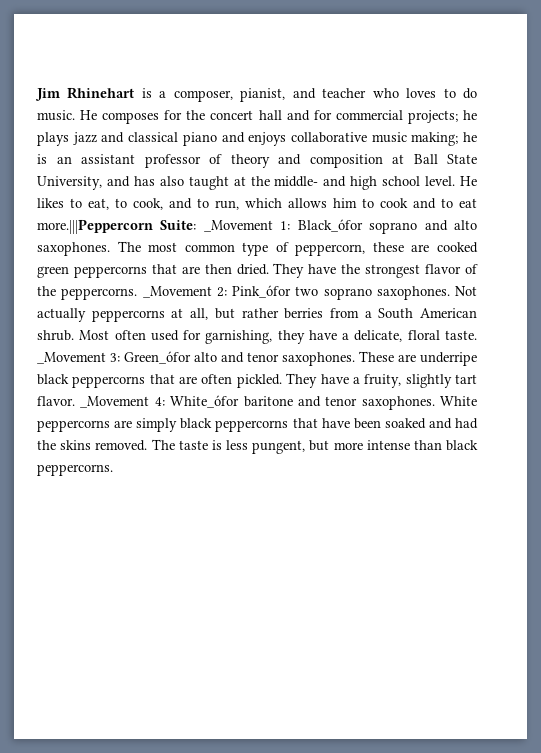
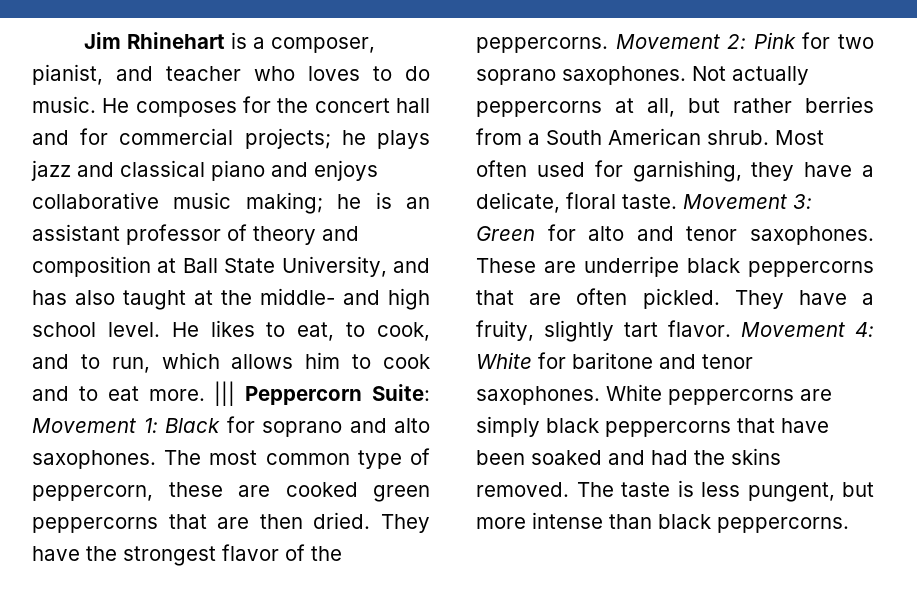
- He likes to eat, to cook, and to run, which allows him to cook and to eat more.|||Peppercorn Suite: _Movement 1: Black_ófor soprano and alto saxophones.
+ He likes to eat, to cook, and to run, which allows him to cook and to eat more. ||| Peppercorn Suite: Movement 1: Black for soprano and alto saxophones.
- _Movement 2: Pink_ófor two soprano saxophones.
+ Movement 2: Pink for two soprano saxophones.
- _Movement 3: Green_ófor alto and tenor saxophones.
+ Movement 3: Green for alto and tenor saxophones.
- _Movement 4: White_ófor baritone and tenor saxophones.
+ Movement 4: White for baritone and tenor saxophones.

